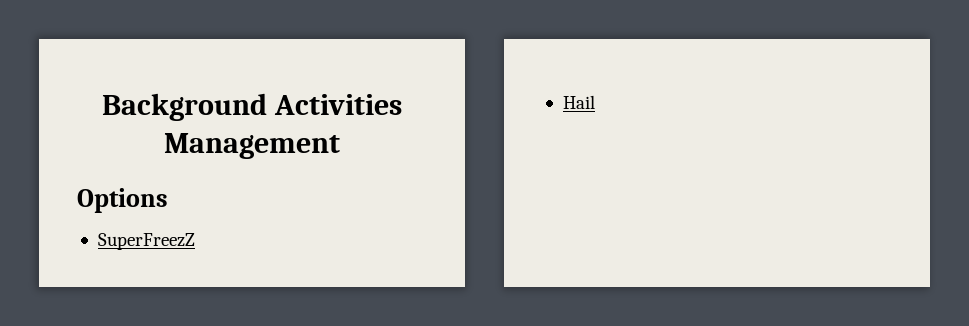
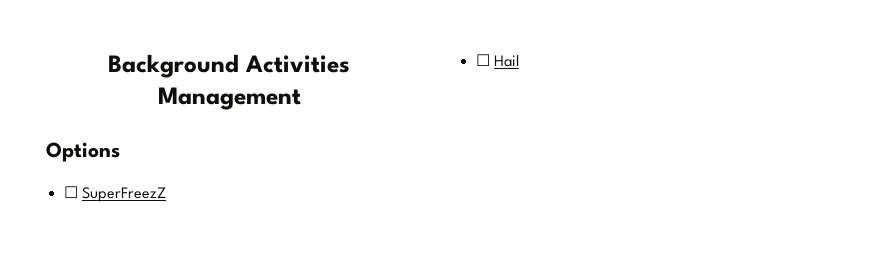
- SuperFreezZ
+ ☐ SuperFreezZ
- Hail
+ ☐ Hail

